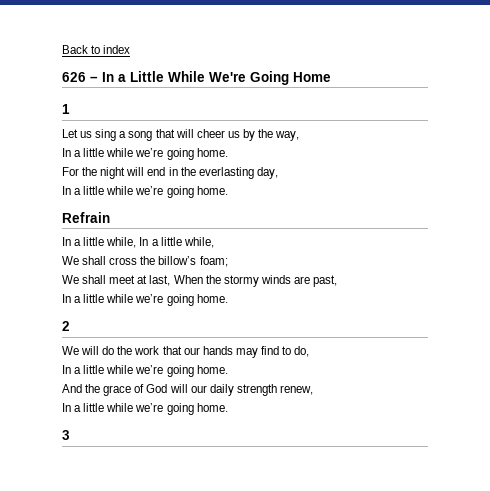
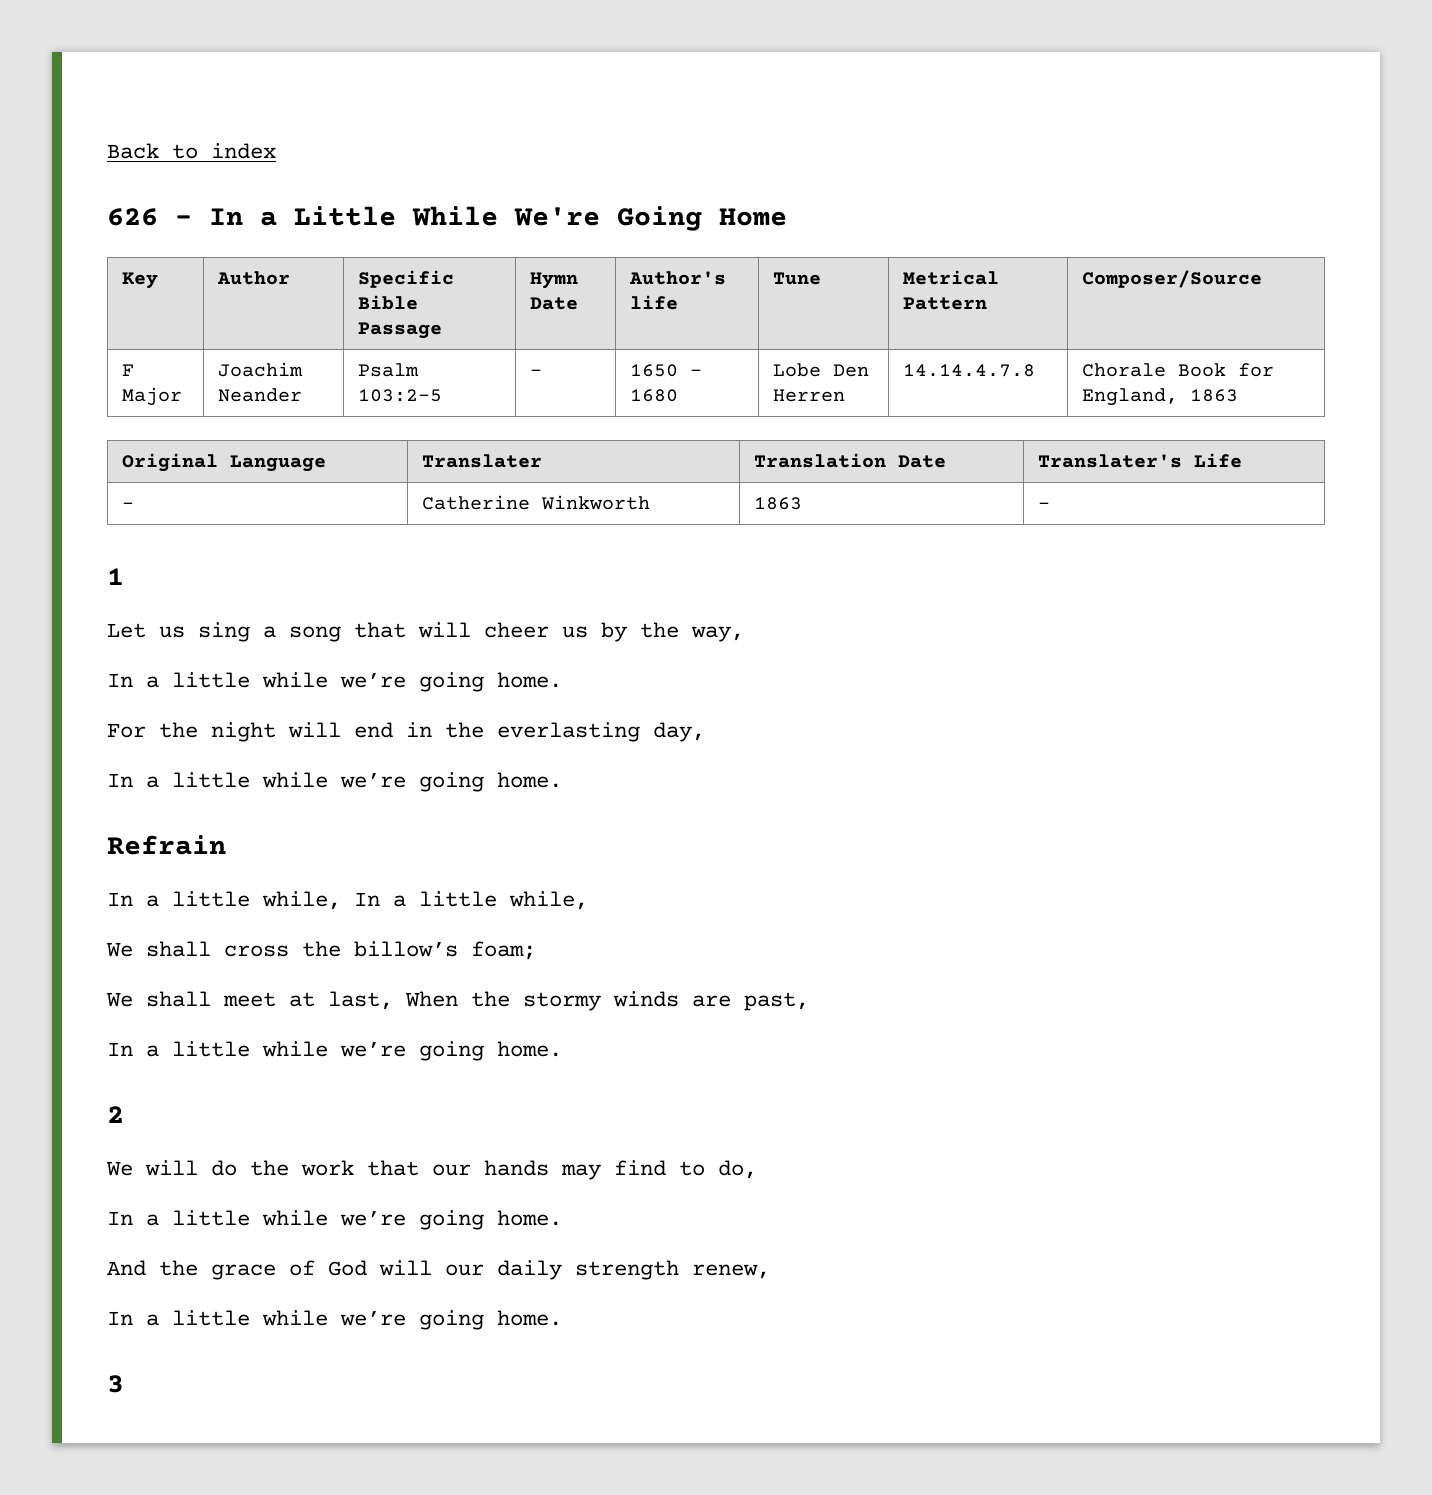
+ Key | Author | Specific Bible Passage | Hymn Date | Author's life | Tune | Metrical Pattern | Composer/Source
+ F Major | Joachim Neander | Psalm 103:2-5 | - | 1650 - 1680 | Lobe Den Herren | 14.14.4.7.8 | Chorale Book for England, 1863
+ Original Language | Translater | Translation Date | Translater's Life
+ - | Catherine Winkworth | 1863 | -

